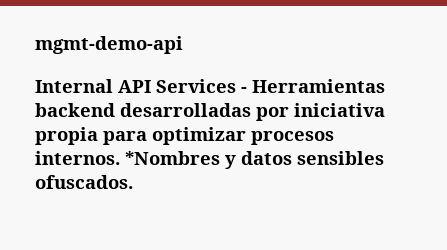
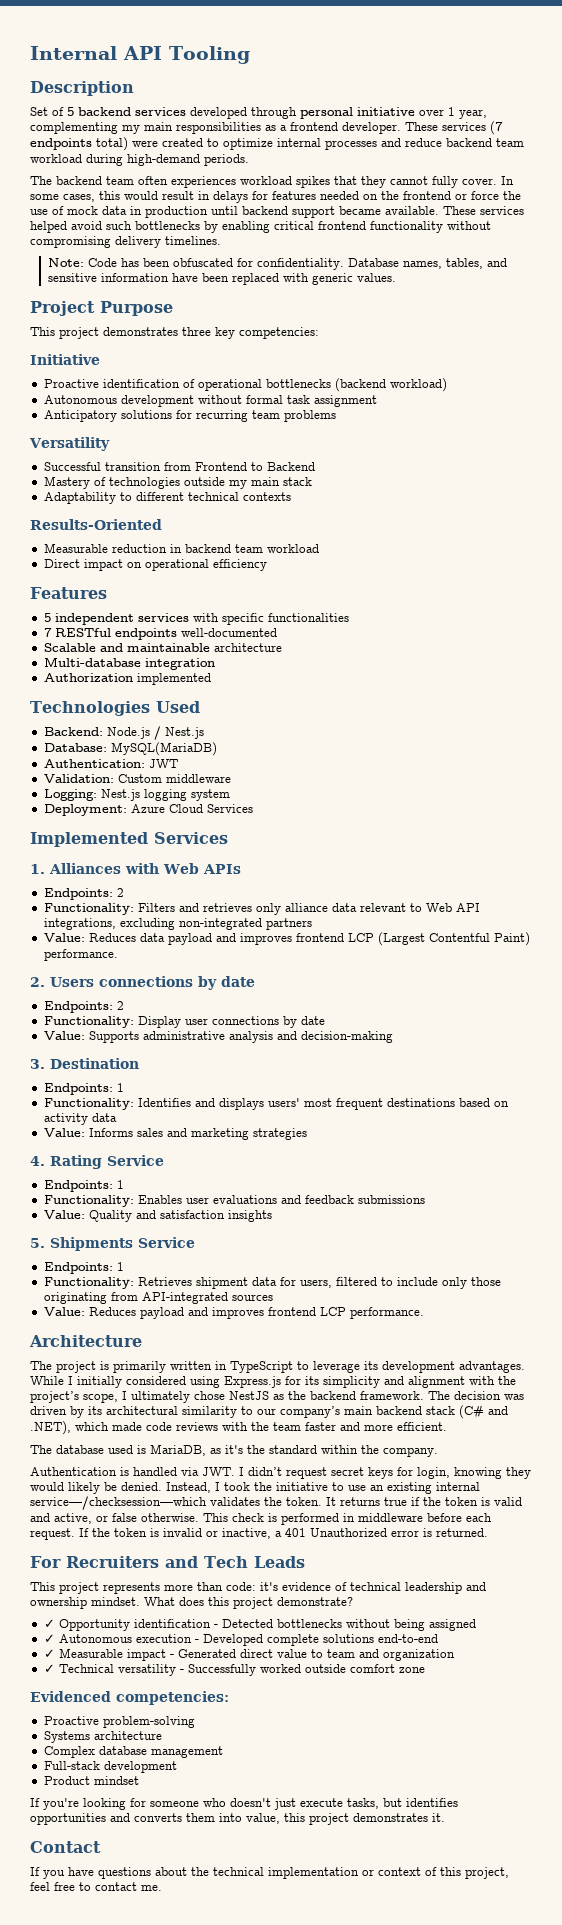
- mgmt-demo-api
- Internal API Services - Herramientas backend desarrolladas por iniciativa propia para optimizar procesos internos. *Nombres y datos sensibles ofuscados.
+ Internal API Tooling
+ Description
+ Set of 5 backend services developed through personal initiative over 1 year, complementing my main responsibilities as a frontend developer. These services (7 endpoints total) were created to optimize internal processes and reduce backend team workload during high-demand periods.
+ The backend team often experiences workload spikes that they cannot fully cover. In some cases, this would result in delays for features needed on the frontend or force the use of mock data in production until backend support became available. These services helped avoid such bottlenecks by enabling critical frontend functionality without compromising delivery timelines.
+ Note: Code has been obfuscated for confidentiality. Database names, tables, and sensitive information have been replaced with generic values.
+ Project Purpose
+ This project demonstrates three key competencies:
+ Initiative
+ Proactive identification of operational bottlenecks (backend workload)
+ Autonomous development without formal task assignment
+ Anticipatory solutions for recurring team problems
+ Versatility
+ Successful transition from Frontend to Backend
+ Mastery of technologies outside my main stack
+ Adaptability to different technical contexts
+ Results-Oriented
+ Measurable reduction in backend team workload
+ Direct impact on operational efficiency
+ Features
+ 5 independent services with specific functionalities
+ 7 RESTful endpoints well-documented
+ Scalable and maintainable architecture
+ Multi-database integration
+ Authorization implemented
+ Technologies Used
+ Backend: Node.js / Nest.js
+ Database: MySQL(MariaDB)
+ Authentication: JWT
+ Validation: Custom middleware
+ Logging: Nest.js logging system
+ Deployment: Azure Cloud Services
+ Implemented Services
+ 1. Alliances with Web APIs
+ Endpoints: 2
+ Functionality: Filters and retrieves only alliance data relevant to Web API integrations, excluding non-integrated partners
+ Value: Reduces data payload and improves frontend LCP (Largest Contentful Paint) performance.
+ 2. Users connections by date
+ Endpoints: 2
+ Functionality: Display user connections by date
+ Value: Supports administrative analysis and decision-making
+ 3. Destination
+ Endpoints: 1
+ Functionality: Identifies and displays users' most frequent destinations based on activity data
+ Value: Informs sales and marketing strategies
+ 4. Rating Service
+ Endpoints: 1
+ Functionality: Enables user evaluations and feedback submissions
+ Value: Quality and satisfaction insights
+ 5. Shipments Service
+ Endpoints: 1
+ Functionality: Retrieves shipment data for users, filtered to include only those originating from API-integrated sources
+ Value: Reduces payload and improves frontend LCP performance.
+ Architecture
+ The project is primarily written in TypeScript to leverage its development advantages. While I initially considered using Express.js for its simplicity and alignment with the project’s scope, I ultimately chose NestJS as the backend framework. The decision was driven by its architectural similarity to our company’s main backend stack (C# and .NET), which made code reviews with the team faster and more efficient.
+ The database used is MariaDB, as it's the standard within the company.
+ Authentication is handled via JWT. I didn’t request secret keys for login, knowing they would likely be denied. Instead, I took the initiative to use an existing internal service—/checksession—which validates the token. It returns true if the token is valid and active, or false otherwise. This check is performed in middleware before each request. If the token is invalid or inactive, a 401 Unauthorized error is returned.
+ For Recruiters and Tech Leads
+ This project represents more than code: it's evidence of technical leadership and ownership mindset. What does this project demonstrate?
+ ✓ Opportunity identification - Detected bottlenecks without being assigned
+ ✓ Autonomous execution - Developed complete solutions end-to-end
+ ✓ Measurable impact - Generated direct value to team and organization
+ ✓ Technical versatility - Successfully worked outside comfort zone
+ Evidenced competencies:
+ Proactive problem-solving
+ Systems architecture
+ Complex database management
+ Full-stack development
+ Product mindset
+ If you're looking for someone who doesn't just execute tasks, but identifies opportunities and converts them into value, this project demonstrates it.
+ Contact
+ If you have questions about the technical implementation or context of this project, feel free to contact me.

